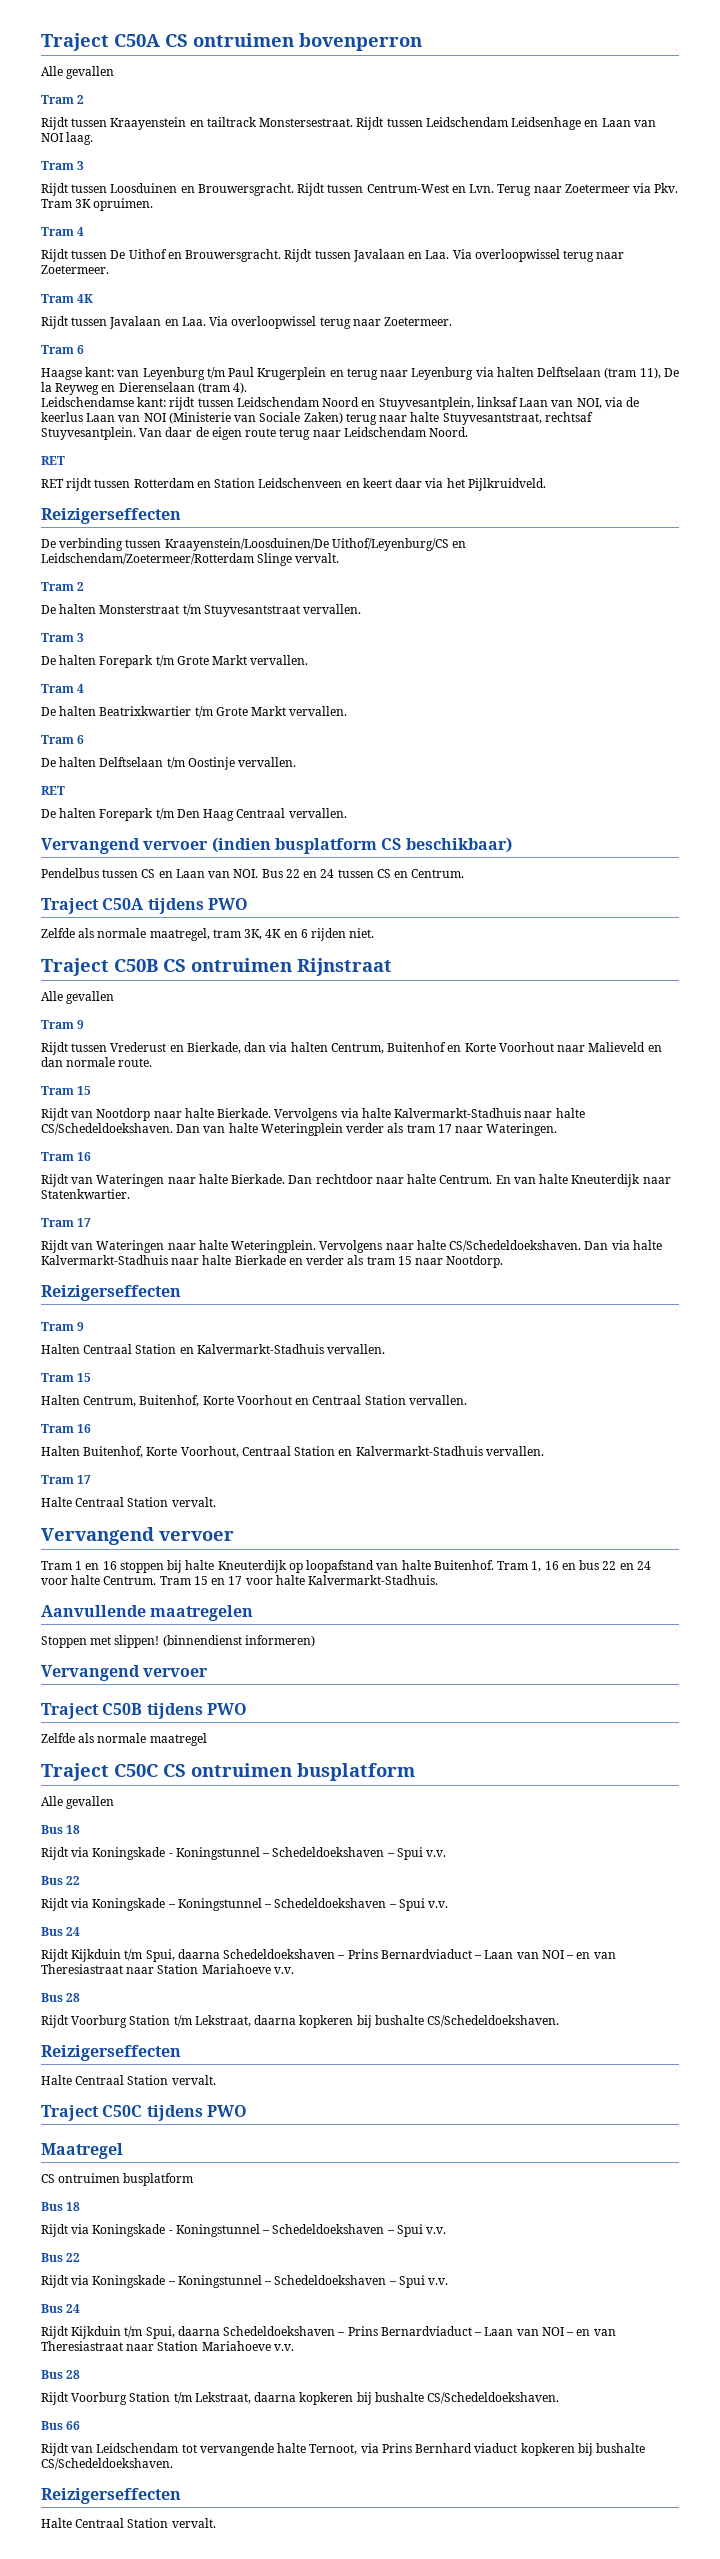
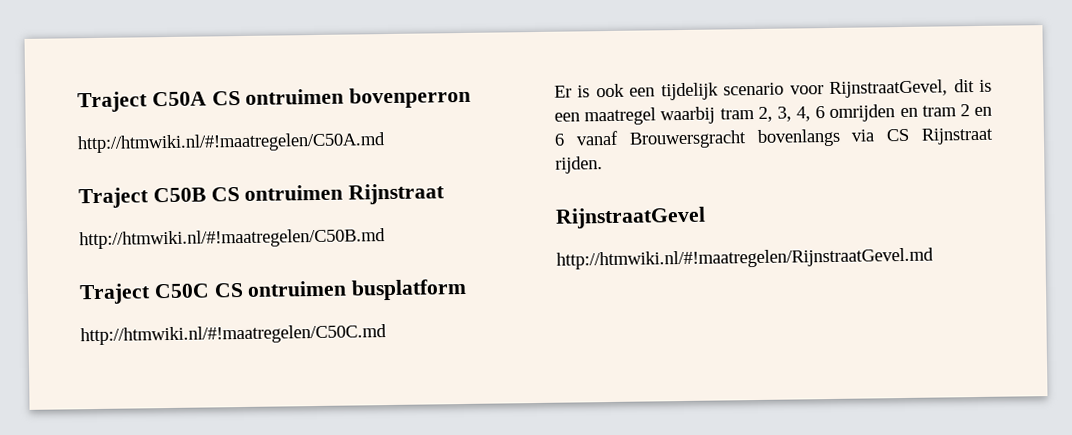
  Traject C50A CS ontruimen bovenperron
- Alle gevallen
- Tram 2
- Rijdt tussen Kraayenstein en tailtrack Monstersestraat. Rijdt tussen Leidschendam Leidsenhage en Laan van NOI laag.
- Tram 3
- Rijdt tussen Loosduinen en Brouwersgracht. Rijdt tussen Centrum-West en Lvn. Terug naar Zoetermeer via Pkv. Tram 3K opruimen.
- Tram 4
- Rijdt tussen De Uithof en Brouwersgracht. Rijdt tussen Javalaan en Laa. Via overloopwissel terug naar Zoetermeer.
- Tram 4K
- Rijdt tussen Javalaan en Laa. Via overloopwissel terug naar Zoetermeer.
- Tram 6
- Haagse kant: van Leyenburg t/m Paul Krugerplein en terug naar Leyenburg via halten Delftselaan (tram 11), De la Reyweg en Dierenselaan (tram 4).
- Leidschendamse kant: rijdt tussen Leidschendam Noord en Stuyvesantplein, linksaf Laan van NOI, via de keerlus Laan van NOI (Ministerie van Sociale Zaken) terug naar halte Stuyvesantstraat, rechtsaf Stuyvesantplein. Van daar de eigen route terug naar Leidschendam Noord.
- RET
- RET rijdt tussen Rotterdam en Station Leidschenveen en keert daar via het Pijlkruidveld.
- Reizigerseffecten
- De verbinding tussen Kraayenstein/Loosduinen/De Uithof/Leyenburg/CS en Leidschendam/Zoetermeer/Rotterdam Slinge vervalt.
- Tram 2
- De halten Monsterstraat t/m Stuyvesantstraat vervallen.
- Tram 3
- De halten Forepark t/m Grote Markt vervallen.
- Tram 4
- De halten Beatrixkwartier t/m Grote Markt vervallen.
- Tram 6
- De halten Delftselaan t/m Oostinje vervallen.
- RET
- De halten Forepark t/m Den Haag Centraal vervallen.
- Vervangend vervoer (indien busplatform CS beschikbaar)
- Pendelbus tussen CS en Laan van NOI. Bus 22 en 24 tussen CS en Centrum.
- Traject C50A tijdens PWO
- Zelfde als normale maatregel, tram 3K, 4K en 6 rijden niet.
+ http://htmwiki.nl/#!maatregelen/C50A.md
  Traject C50B CS ontruimen Rijnstraat
- Alle gevallen
- Tram 9
- Rijdt tussen Vrederust en Bierkade, dan via halten Centrum, Buitenhof en Korte Voorhout naar Malieveld en dan normale route.
- Tram 15
- Rijdt van Nootdorp naar halte Bierkade. Vervolgens via halte Kalvermarkt-Stadhuis naar halte CS/Schedeldoekshaven. Dan van halte Weteringplein verder als tram 17 naar Wateringen.
- Tram 16
- Rijdt van Wateringen naar halte Bierkade. Dan rechtdoor naar halte Centrum. En van halte Kneuterdijk naar Statenkwartier.
- Tram 17
- Rijdt van Wateringen naar halte Weteringplein. Vervolgens naar halte CS/Schedeldoekshaven. Dan via halte Kalvermarkt-Stadhuis naar halte Bierkade en verder als tram 15 naar Nootdorp.
- Reizigerseffecten
- Tram 9
- Halten Centraal Station en Kalvermarkt-Stadhuis vervallen.
- Tram 15
- Halten Centrum, Buitenhof, Korte Voorhout en Centraal Station vervallen.
- Tram 16
- Halten Buitenhof, Korte Voorhout, Centraal Station en Kalvermarkt-Stadhuis vervallen.
- Tram 17
- Halte Centraal Station vervalt.
- Vervangend vervoer
- Tram 1 en 16 stoppen bij halte Kneuterdijk op loopafstand van halte Buitenhof. Tram 1, 16 en bus 22 en 24 voor halte Centrum. Tram 15 en 17 voor halte Kalvermarkt-Stadhuis.
- Aanvullende maatregelen
- Stoppen met slippen! (binnendienst informeren)
- Vervangend vervoer
- Traject C50B tijdens PWO
- Zelfde als normale maatregel
+ http://htmwiki.nl/#!maatregelen/C50B.md
  Traject C50C CS ontruimen busplatform
- Alle gevallen
- Bus 18
- Rijdt via Koningskade - Koningstunnel – Schedeldoekshaven – Spui v.v.
- Bus 22
- Rijdt via Koningskade – Koningstunnel – Schedeldoekshaven – Spui v.v.
- Bus 24
- Rijdt Kijkduin t/m Spui, daarna Schedeldoekshaven – Prins Bernardviaduct – Laan van NOI – en van Theresiastraat naar Station Mariahoeve v.v.
- Bus 28
- Rijdt Voorburg Station t/m Lekstraat, daarna kopkeren bij bushalte CS/Schedeldoekshaven.
- Reizigerseffecten
- Halte Centraal Station vervalt.
- Traject C50C tijdens PWO
- Maatregel
- CS ontruimen busplatform
- Bus 18
- Rijdt via Koningskade - Koningstunnel – Schedeldoekshaven – Spui v.v.
- Bus 22
- Rijdt via Koningskade – Koningstunnel – Schedeldoekshaven – Spui v.v.
- Bus 24
- Rijdt Kijkduin t/m Spui, daarna Schedeldoekshaven – Prins Bernardviaduct – Laan van NOI – en van Theresiastraat naar Station Mariahoeve v.v.
- Bus 28
- Rijdt Voorburg Station t/m Lekstraat, daarna kopkeren bij bushalte CS/Schedeldoekshaven.
- Bus 66
- Rijdt van Leidschendam tot vervangende halte Ternoot, via Prins Bernhard viaduct kopkeren bij bushalte CS/Schedeldoekshaven.
- Reizigerseffecten
- Halte Centraal Station vervalt.
+ http://htmwiki.nl/#!maatregelen/C50C.md
+ Er is ook een tijdelijk scenario voor RijnstraatGevel, dit is een maatregel waarbij tram 2, 3, 4, 6 omrijden en tram 2 en 6 vanaf Brouwersgracht bovenlangs via CS Rijnstraat rijden.
+ RijnstraatGevel
+ http://htmwiki.nl/#!maatregelen/RijnstraatGevel.md

